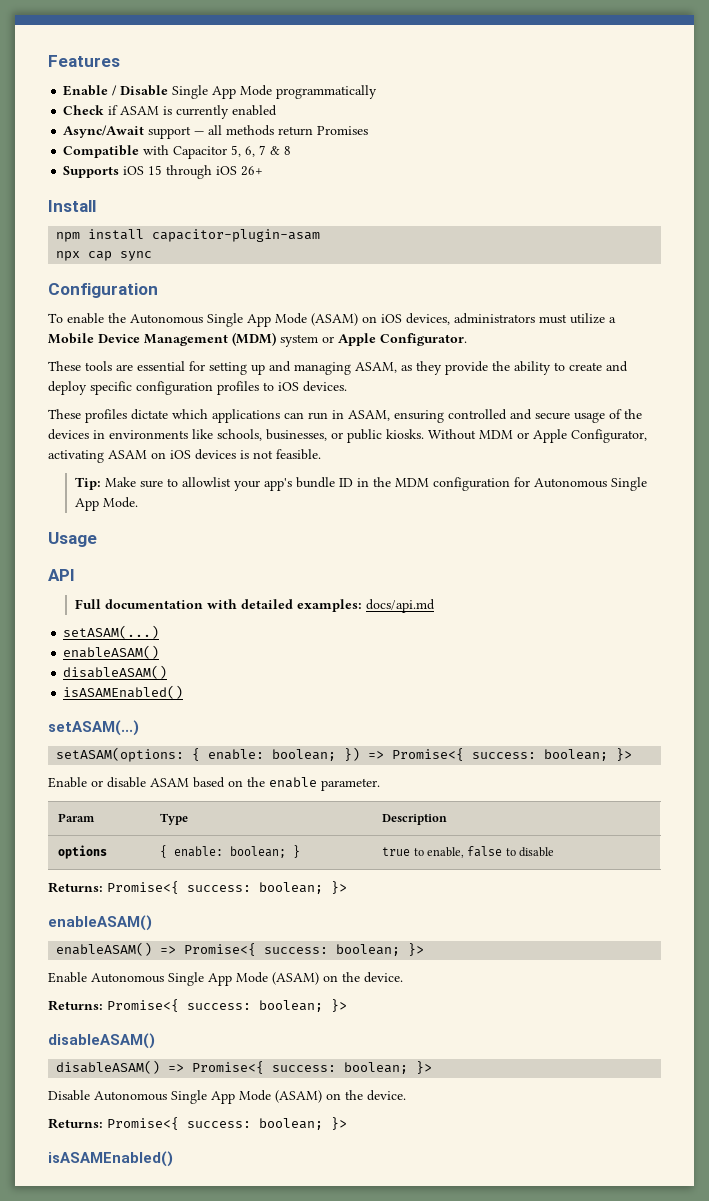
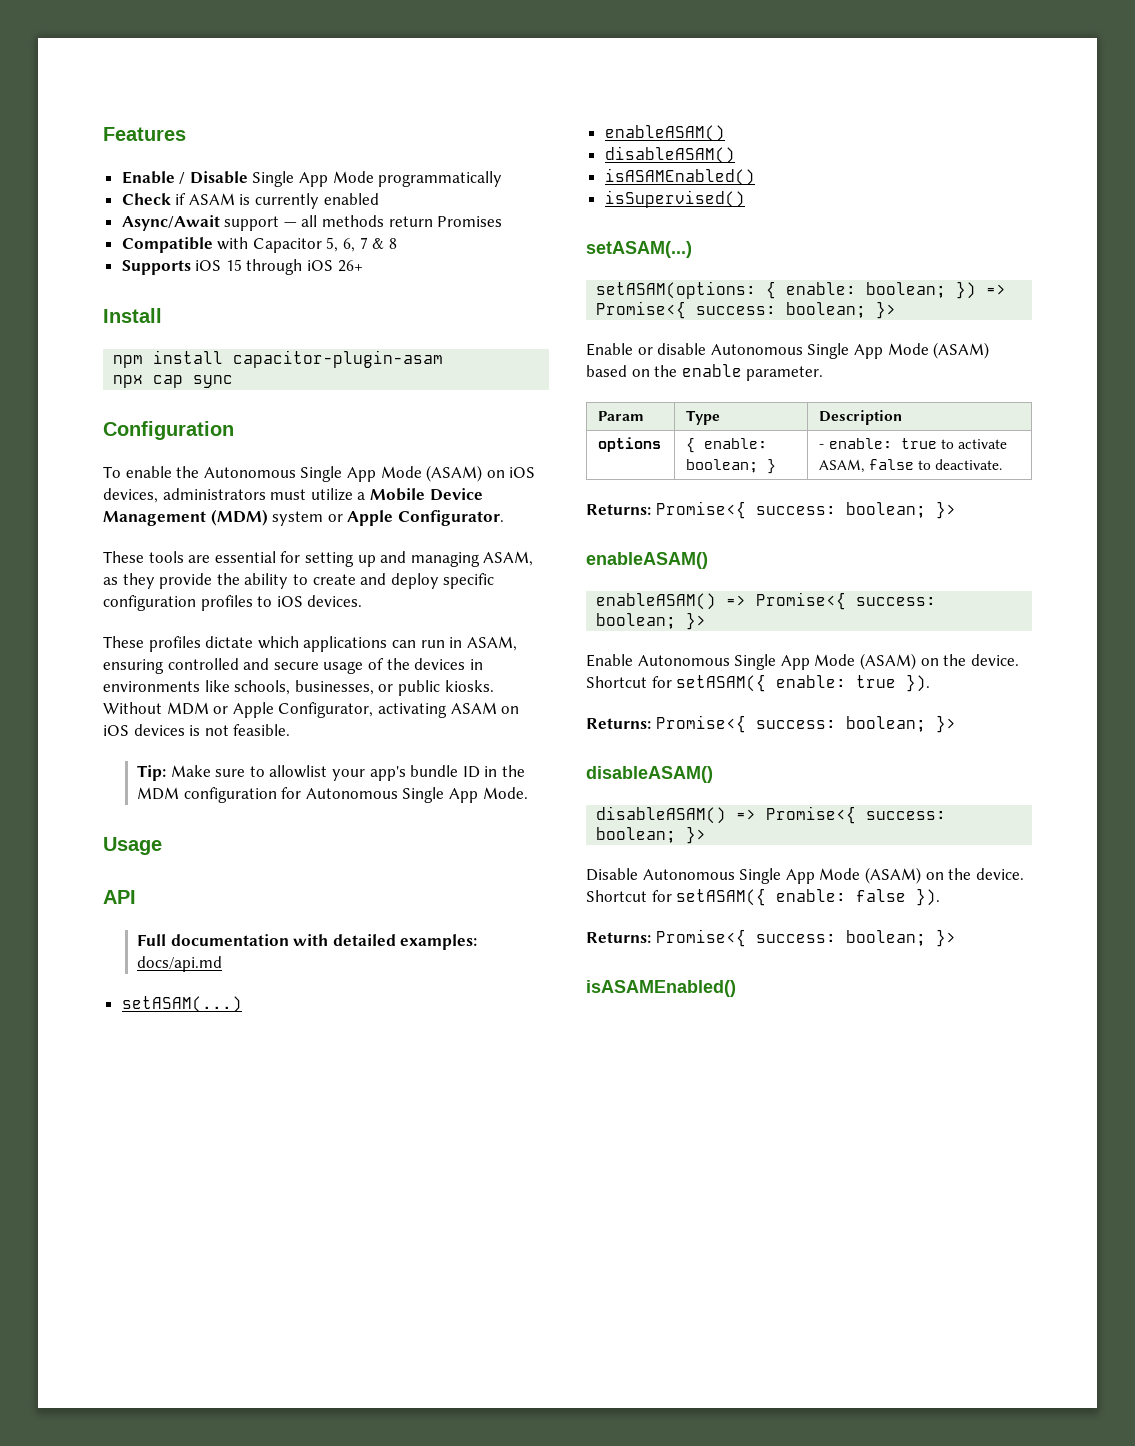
+ isSupervised()
- Enable or disable ASAM based on the enable parameter.
+ Enable or disable Autonomous Single App Mode (ASAM) based on the enable parameter.
- options | { enable: boolean; } | true to enable, false to disable
+ options | { enable: boolean; } | - enable: true to activate ASAM, false to deactivate.
+ Shortcut for setASAM({ enable: true }).
+ Shortcut for setASAM({ enable: false }).

